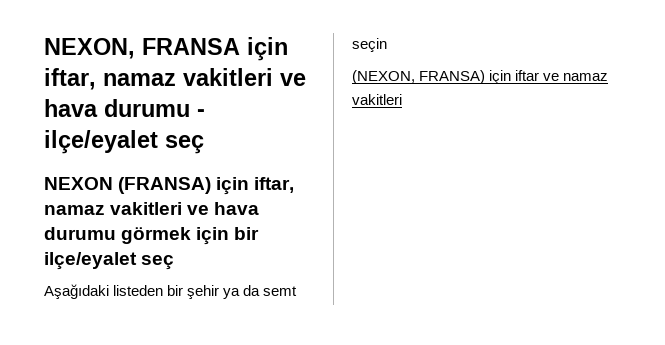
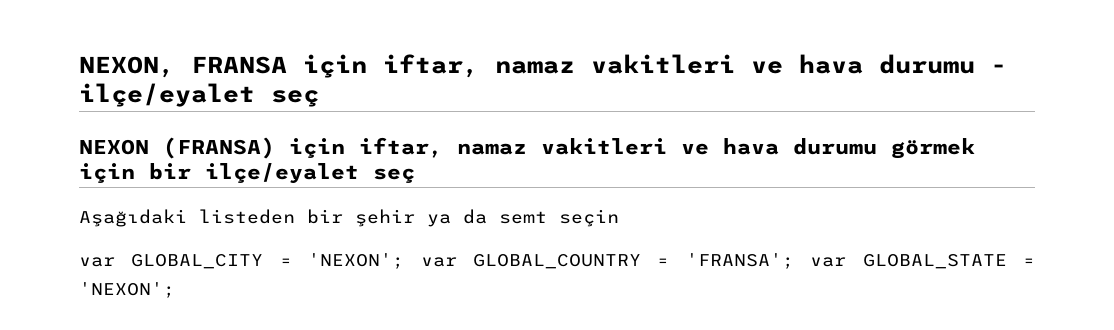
- (NEXON, FRANSA) için iftar ve namaz vakitleri
+ var GLOBAL_CITY = 'NEXON'; var GLOBAL_COUNTRY = 'FRANSA'; var GLOBAL_STATE = 'NEXON';

